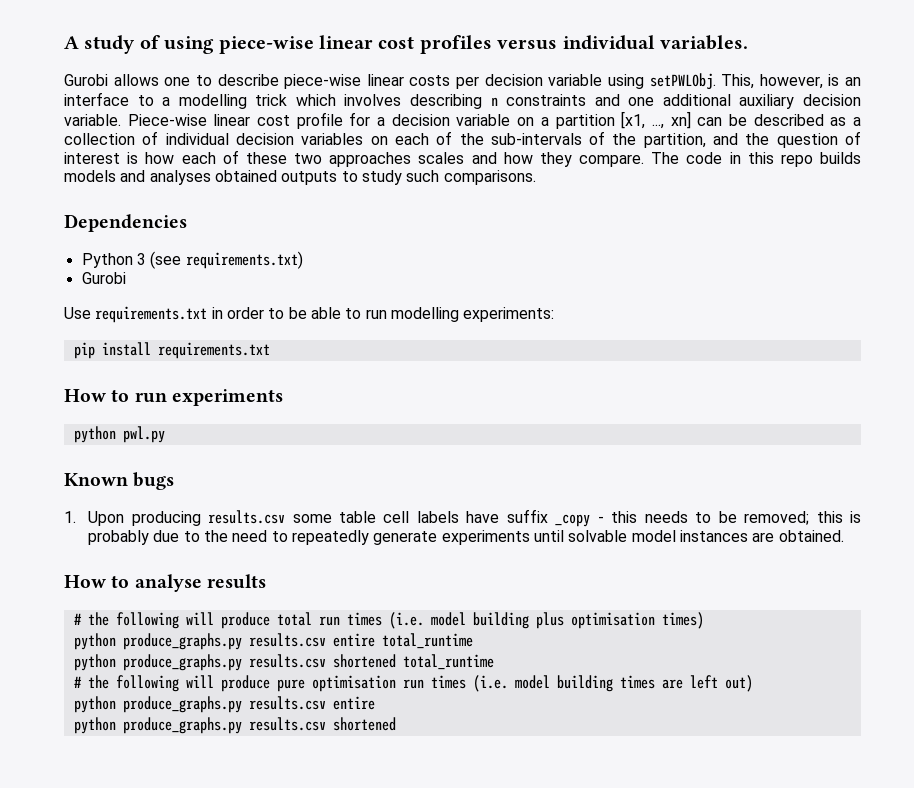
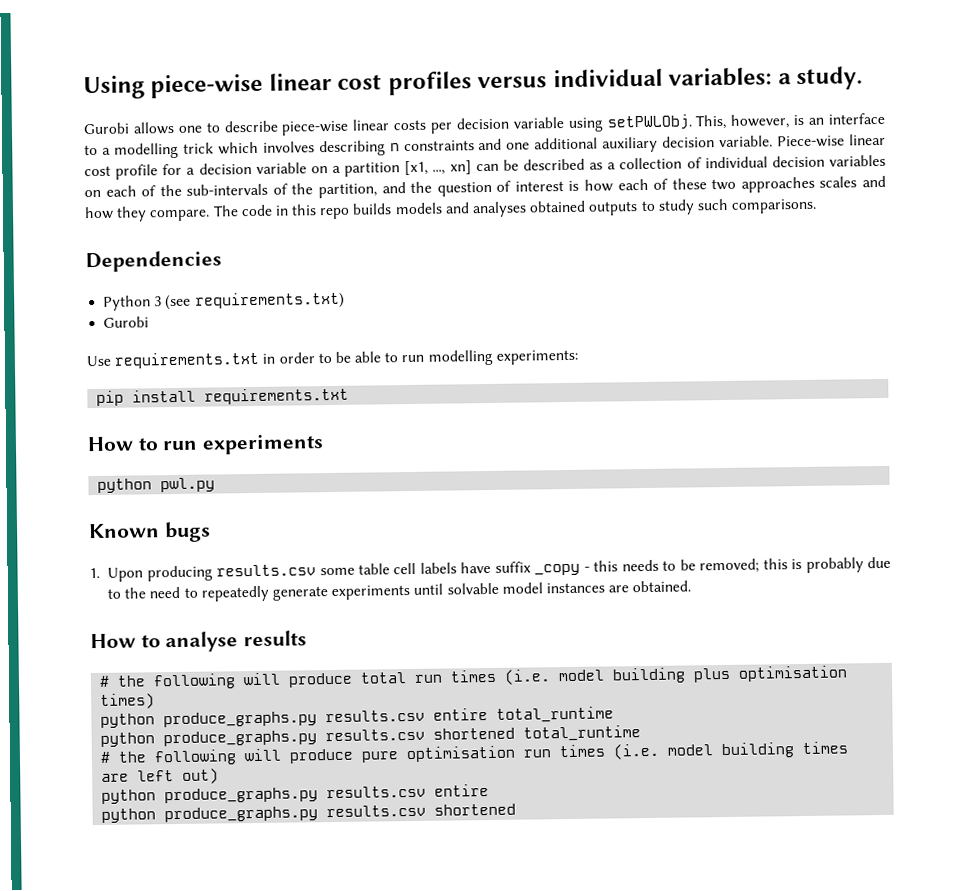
- A study of using piece-wise linear cost profiles versus individual variables.
+ Using piece-wise linear cost profiles versus individual variables: a study.

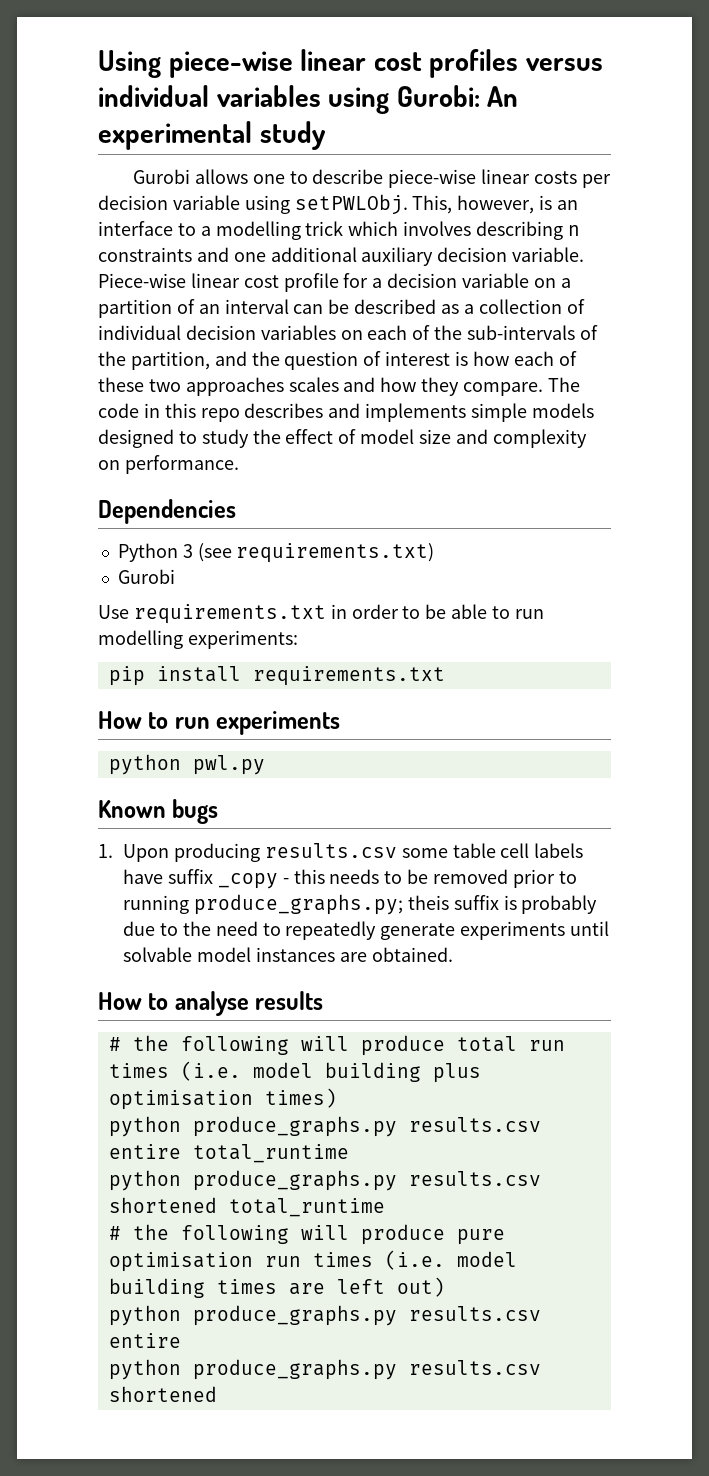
- Using piece-wise linear cost profiles versus individual variables: a study.
+ Using piece-wise linear cost profiles versus individual variables using Gurobi: An experimental study
- Piece-wise linear cost profile for a decision variable on a partition [x1, ..., xn] can be described as a collection of individual decision variables on each of the sub-intervals of the partition, and the question of interest is how each of these two approaches scales and how they compare.
+ Piece-wise linear cost profile for a decision variable on a partition of an interval can be described as a collection of individual decision variables on each of the sub-intervals of the partition, and the question of interest is how each of these two approaches scales and how they compare.
- The code in this repo builds models and analyses obtained outputs to study such comparisons.
+ The code in this repo describes and implements simple models designed to study the effect of model size and complexity on performance.
- 1. Upon producing results.csv some table cell labels have suffix _copy - this needs to be removed; this is probably due to the need to repeatedly generate experiments until solvable model instances are obtained.
+ 1. Upon producing results.csv some table cell labels have suffix _copy - this needs to be removed prior to running produce_graphs.py; theis suffix is probably due to the need to repeatedly generate experiments until solvable model instances are obtained.

